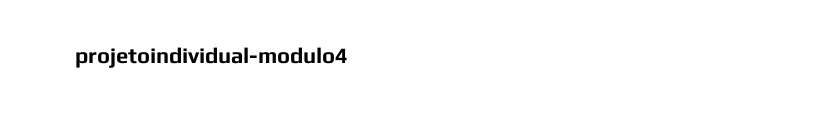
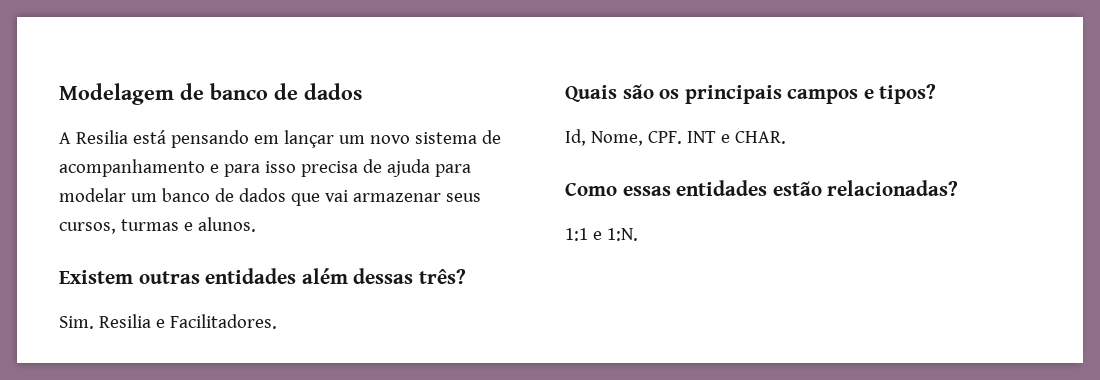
- projetoindividual-modulo4
+ Modelagem de banco de dados
+ A Resilia está pensando em lançar um novo sistema de acompanhamento e para isso precisa de ajuda para modelar um banco de dados que vai armazenar seus cursos, turmas e alunos.
+ Existem outras entidades além dessas três?
+ Sim. Resilia e Facilitadores.
+ Quais são os principais campos e tipos?
+ Id, Nome, CPF. INT e CHAR.
+ Como essas entidades estão relacionadas?
+ 1:1 e 1:N.

